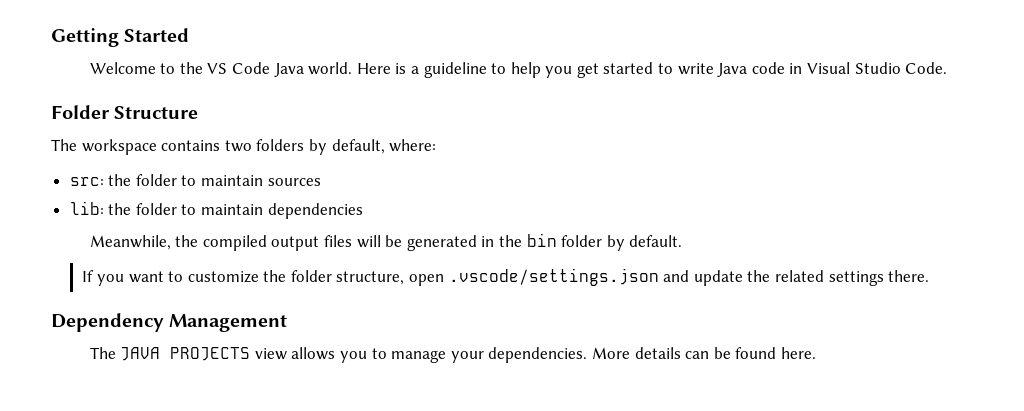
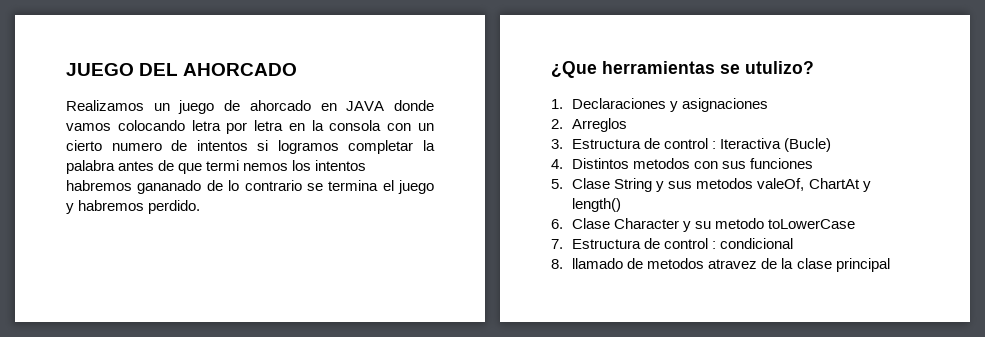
- Getting Started
- Welcome to the VS Code Java world. Here is a guideline to help you get started to write Java code in Visual Studio Code.
- Folder Structure
- The workspace contains two folders by default, where:
- src: the folder to maintain sources
- lib: the folder to maintain dependencies
- Meanwhile, the compiled output files will be generated in the bin folder by default.
- If you want to customize the folder structure, open .vscode/settings.json and update the related settings there.
- Dependency Management
- The JAVA PROJECTS view allows you to manage your dependencies. More details can be found here.
+ JUEGO DEL AHORCADO
+ Realizamos un juego de ahorcado en JAVA donde vamos colocando letra por letra en la consola con un cierto numero de intentos si logramos completar la palabra antes de que termi nemos los intentos habremos gananado de lo contrario se termina el juego y habremos perdido.
+ ¿Que herramientas se utulizo?
+ 1. Declaraciones y asignaciones
+ 2. Arreglos
+ 3. Estructura de control : Iteractiva (Bucle)
+ 4. Distintos metodos con sus funciones
+ 5. Clase String y sus metodos valeOf, ChartAt y length()
+ 6. Clase Character y su metodo toLowerCase
+ 7. Estructura de control : condicional
+ 8. llamado de metodos atravez de la clase principal

